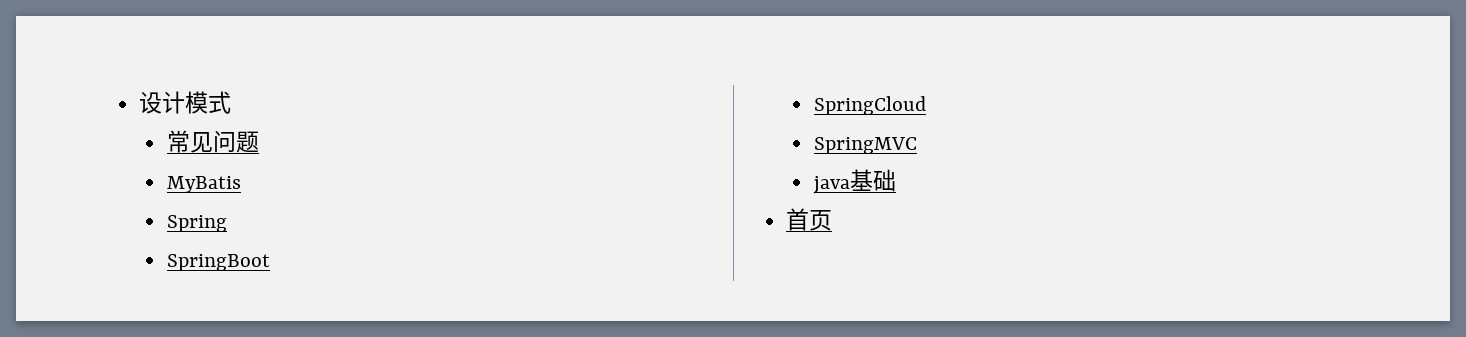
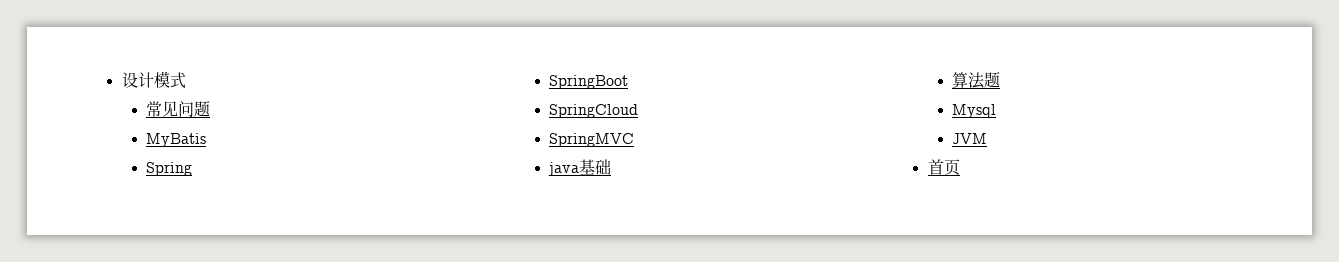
+ 算法题
+ Mysql
+ JVM

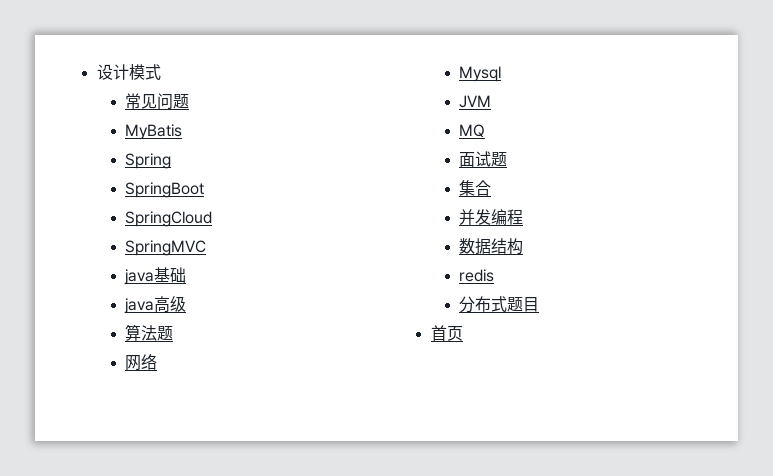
+ java高级
+ 网络
+ MQ
+ 面试题
+ 集合
+ 并发编程
+ 数据结构
+ redis
+ 分布式题目

